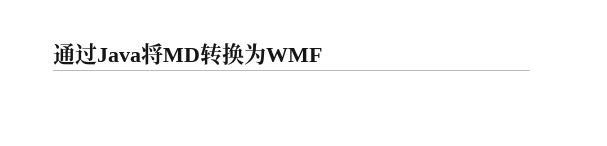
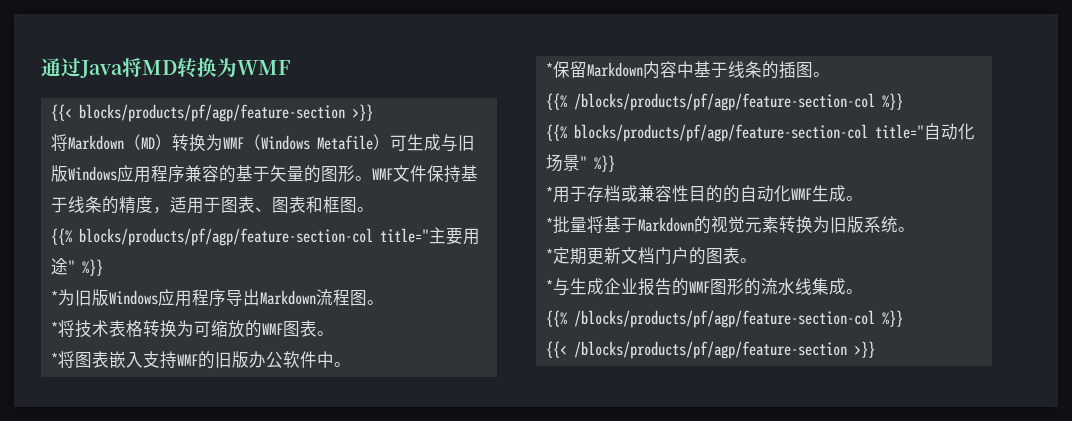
+ {{< blocks/products/pf/agp/feature-section >}}
+ 将Markdown（MD）转换为WMF（Windows Metafile）可生成与旧版Windows应用程序兼容的基于矢量的图形。WMF文件保持基于线条的精度，适用于图表、图表和框图。
+ {{% blocks/products/pf/agp/feature-section-col title="主要用途" %}}
+ *为旧版Windows应用程序导出Markdown流程图。
+ *将技术表格转换为可缩放的WMF图表。
+ *将图表嵌入支持WMF的旧版办公软件中。
+ *保留Markdown内容中基于线条的插图。
+ {{% /blocks/products/pf/agp/feature-section-col %}}
+ {{% blocks/products/pf/agp/feature-section-col title="自动化场景" %}}
+ *用于存档或兼容性目的的自动化WMF生成。
+ *批量将基于Markdown的视觉元素转换为旧版系统。
+ *定期更新文档门户的图表。
+ *与生成企业报告的WMF图形的流水线集成。
+ {{% /blocks/products/pf/agp/feature-section-col %}}
+ {{< /blocks/products/pf/agp/feature-section >}}

